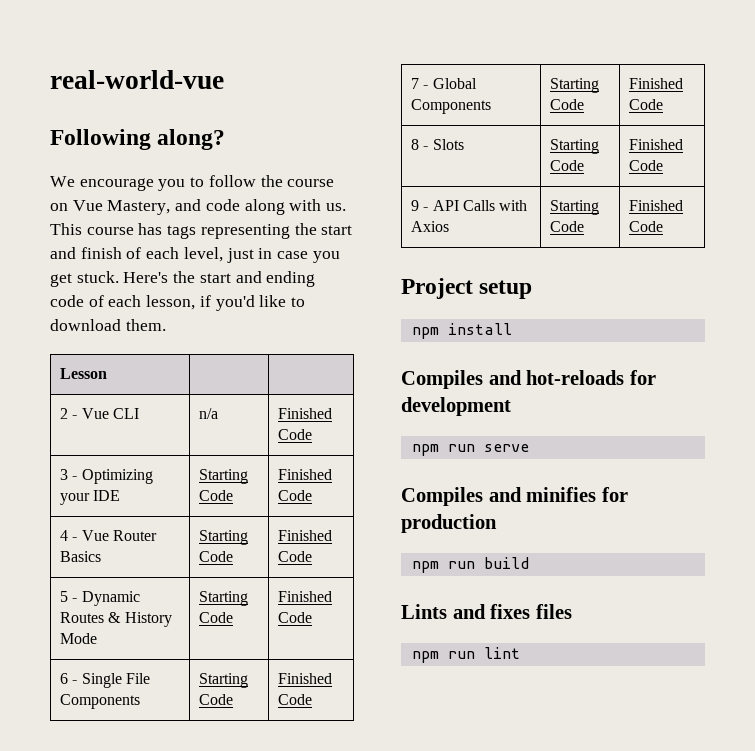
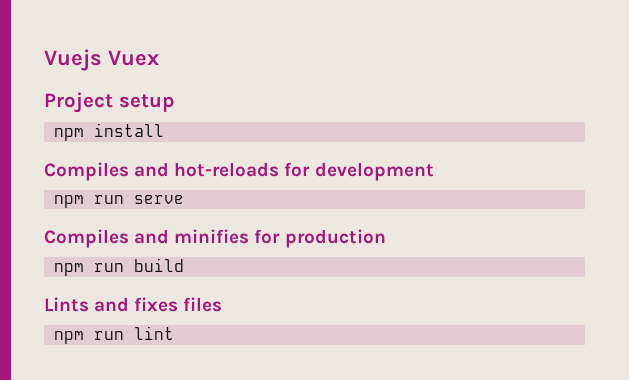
- real-world-vue
- Following along?
- We encourage you to follow the course on Vue Mastery, and code along with us. This course has tags representing the start and finish of each level, just in case you get stuck. Here's the start and ending code of each lesson, if you'd like to download them.
- Lesson | |
- 2 - Vue CLI | n/a | Finished Code
- 3 - Optimizing your IDE | Starting Code | Finished Code
- 4 - Vue Router Basics | Starting Code | Finished Code
- 5 - Dynamic Routes & History Mode | Starting Code | Finished Code
- 6 - Single File Components | Starting Code | Finished Code
- 7 - Global Components | Starting Code | Finished Code
- 8 - Slots | Starting Code | Finished Code
- 9 - API Calls with Axios | Starting Code | Finished Code
+ Vuejs Vuex

